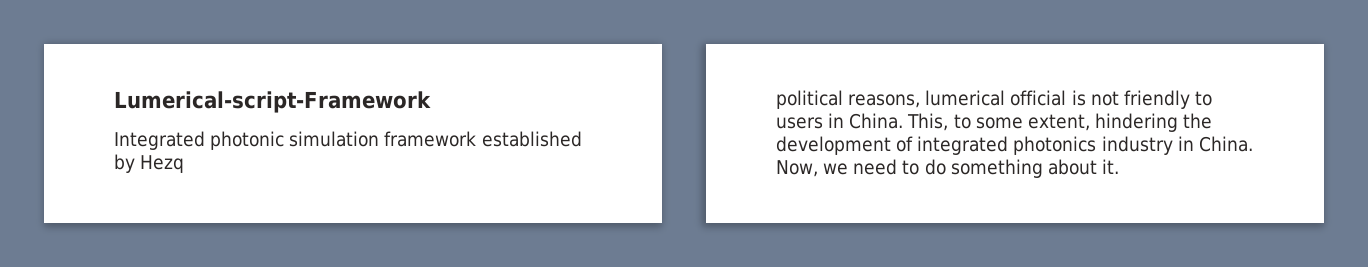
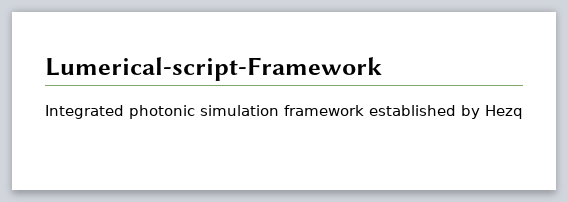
- political reasons, lumerical official is not friendly to users in China. This, to some extent, hindering the development of integrated photonics industry in China. Now, we need to do something about it.

